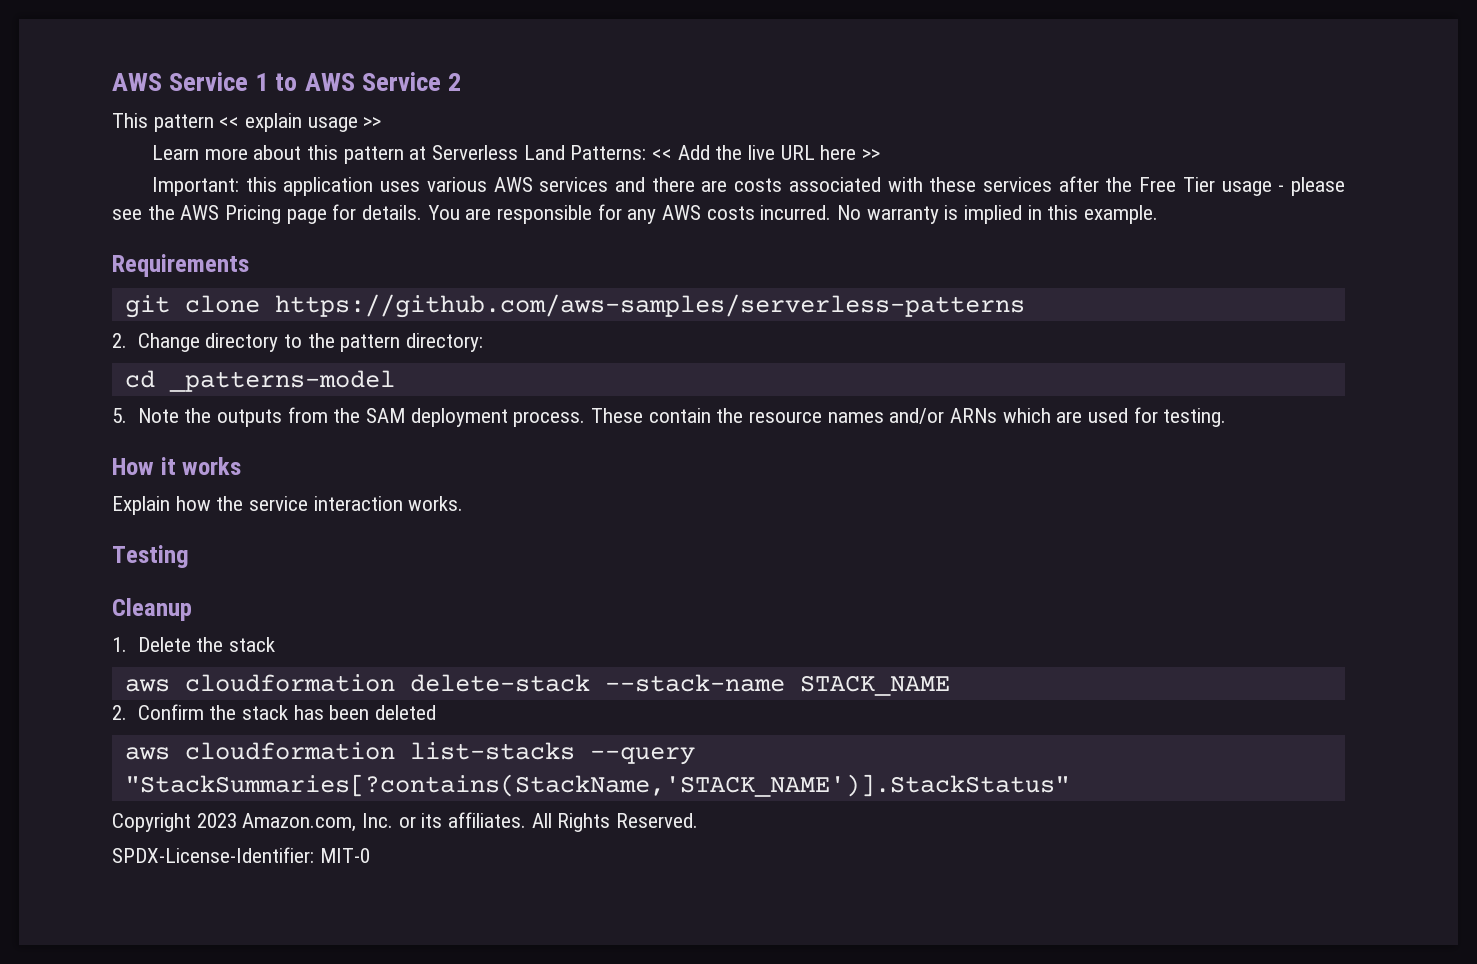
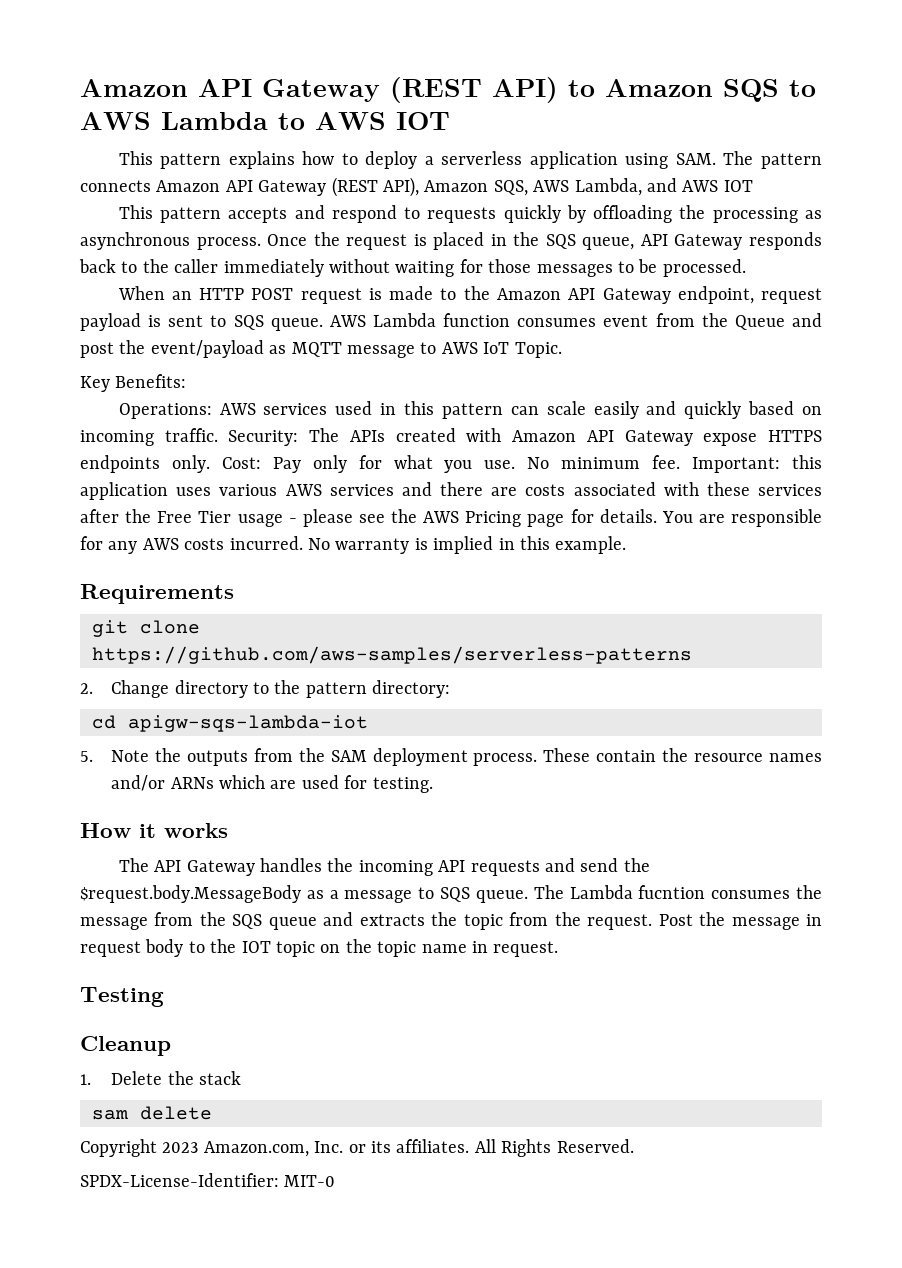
- AWS Service 1 to AWS Service 2
- This pattern << explain usage >>
- Learn more about this pattern at Serverless Land Patterns: << Add the live URL here >>
- Important: this application uses various AWS services and there are costs associated with these services after the Free Tier usage - please see the AWS Pricing page for details.
+ Amazon API Gateway (REST API) to Amazon SQS to AWS Lambda to AWS IOT
+ This pattern explains how to deploy a serverless application using SAM. The pattern connects Amazon API Gateway (REST API), Amazon SQS, AWS Lambda, and AWS IOT
+ This pattern accepts and respond to requests quickly by offloading the processing as asynchronous process. Once the request is placed in the SQS queue, API Gateway responds back to the caller immediately without waiting for those messages to be processed.
+ When an HTTP POST request is made to the Amazon API Gateway endpoint, request payload is sent to SQS queue. AWS Lambda function consumes event from the Queue and post the event/payload as MQTT message to AWS IoT Topic.
+ Key Benefits:
+ Operations: AWS services used in this pattern can scale easily and quickly based on incoming traffic. Security: The APIs created with Amazon API Gateway expose HTTPS endpoints only. Cost: Pay only for what you use. No minimum fee. Important: this application uses various AWS services and there are costs associated with these services after the Free Tier usage - please see the AWS Pricing page for details.
- cd _patterns-model
+ cd apigw-sqs-lambda-iot
- Explain how the service interaction works.
+ The API Gateway handles the incoming API requests and send the $request.body.MessageBody as a message to SQS queue. The Lambda fucntion consumes the message from the SQS queue and extracts the topic from the request. Post the message in request body to the IOT topic on the topic name in request.
- aws cloudformation delete-stack --stack-name STACK_NAME
- 2. Confirm the stack has been deleted
- aws cloudformation list-stacks --query "StackSummaries[?contains(StackName,'STACK_NAME')].StackStatus"
+ sam delete

